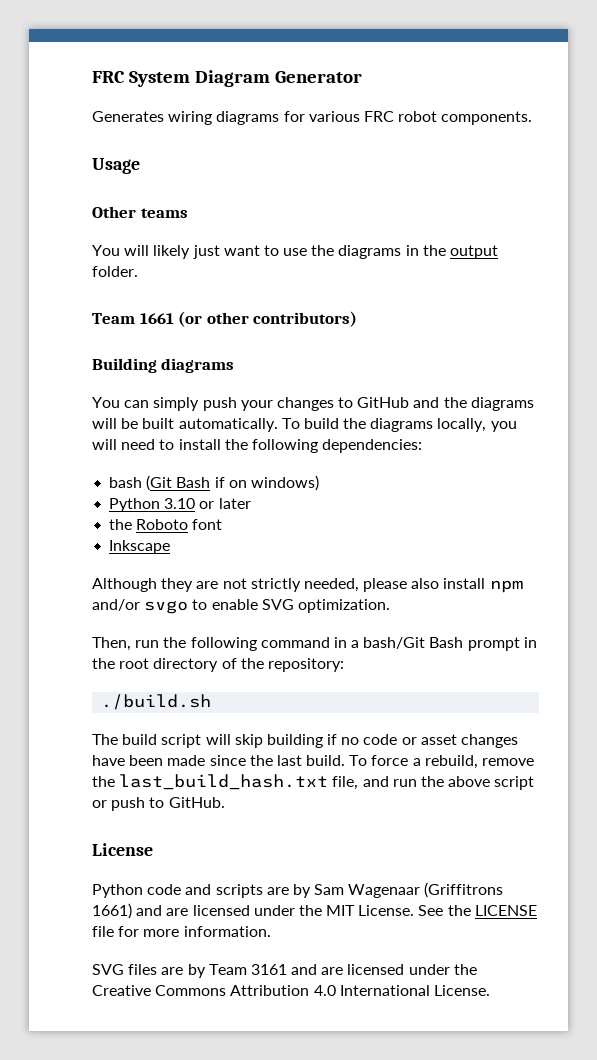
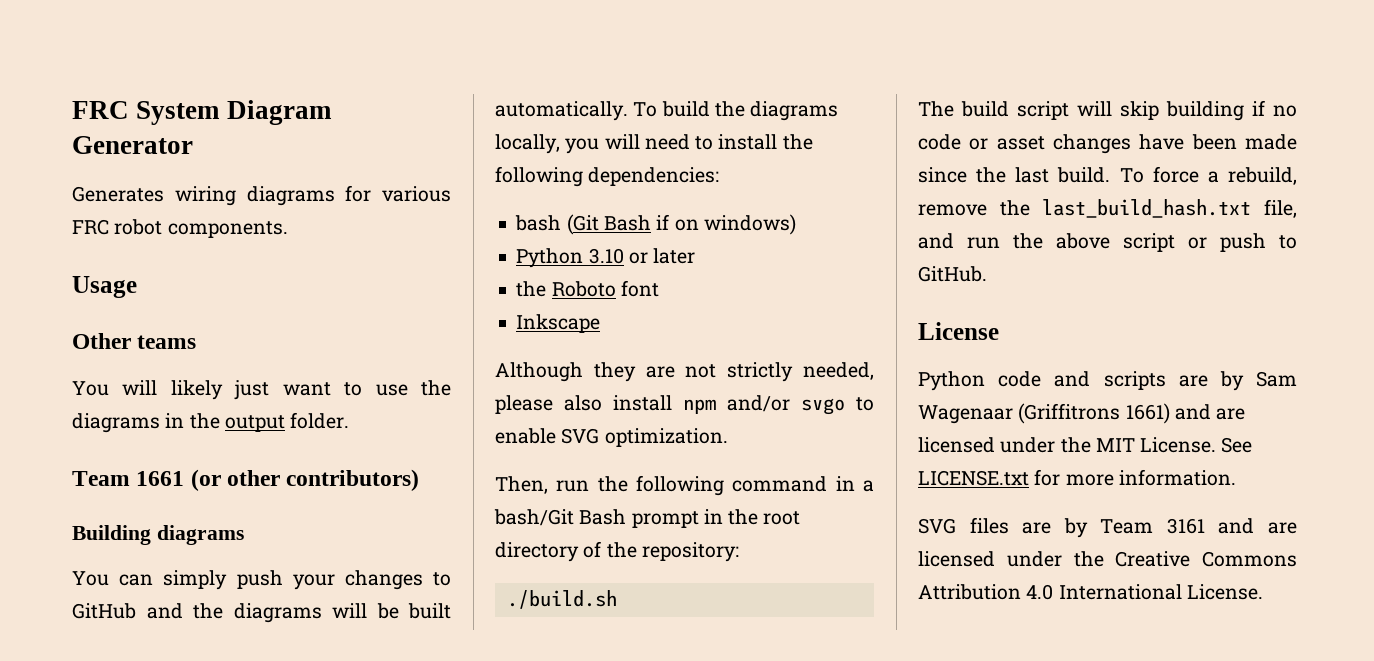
- See the LICENSE file for more information.
+ See LICENSE.txt for more information.

